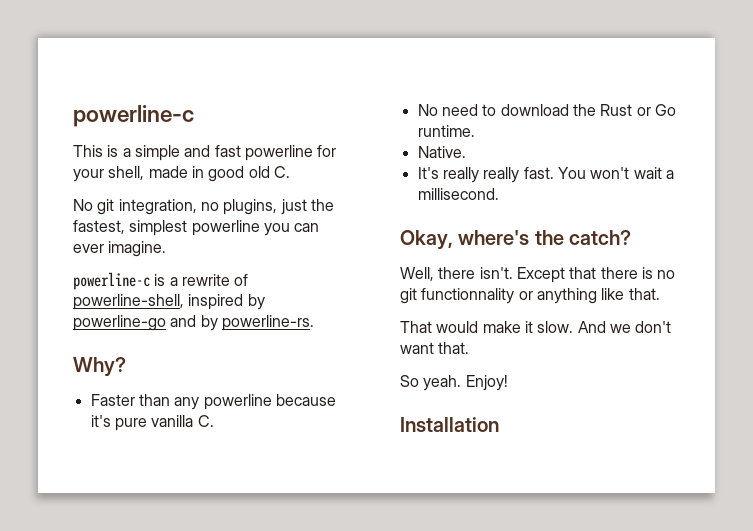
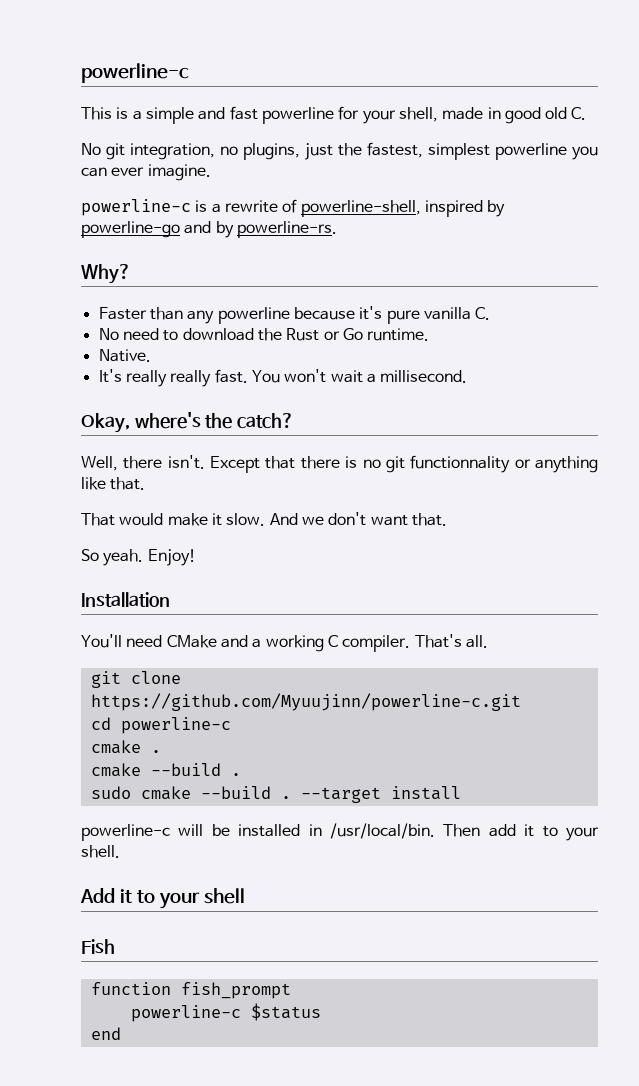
+ You'll need CMake and a working C compiler. That's all.
+ git clone https://github.com/Myuujinn/powerline-c.git
+ cd powerline-c
+ cmake .
+ cmake --build .
+ sudo cmake --build . --target install
+ powerline-c will be installed in /usr/local/bin. Then add it to your shell.
+ Add it to your shell
+ Fish
+ function fish_prompt
+ powerline-c $status
+ end

